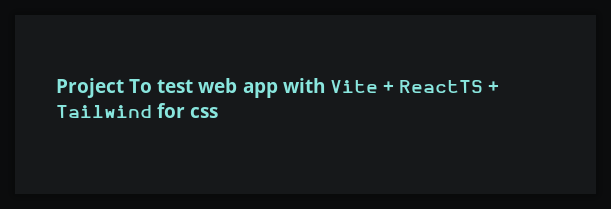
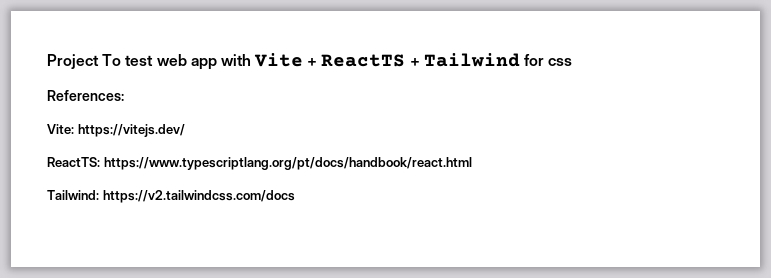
+ References:
+ Vite: https://vitejs.dev/
+ ReactTS: https://www.typescriptlang.org/pt/docs/handbook/react.html
+ Tailwind: https://v2.tailwindcss.com/docs

